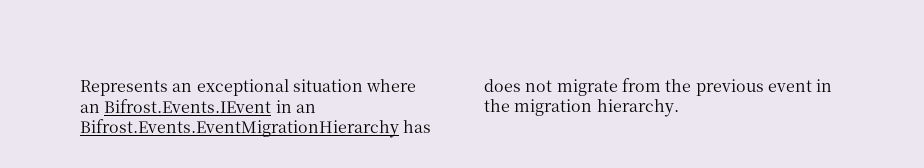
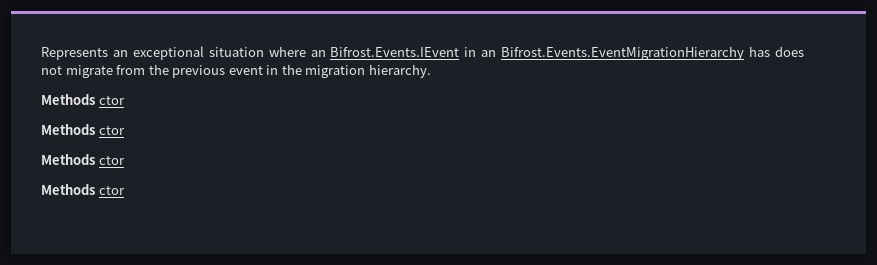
  Represents an exceptional situation where an Bifrost.Events.IEvent in an Bifrost.Events.EventMigrationHierarchy has does not migrate from the previous event in the migration hierarchy.
+ Methods ctor
+ Methods ctor
+ Methods ctor
+ Methods ctor

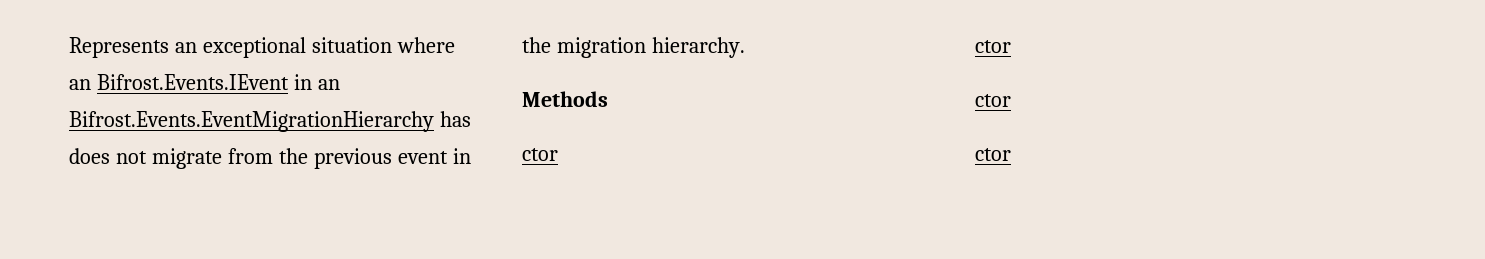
  Represents an exceptional situation where an Bifrost.Events.IEvent in an Bifrost.Events.EventMigrationHierarchy has does not migrate from the previous event in the migration hierarchy.
- Methods ctor
- Methods ctor
- Methods ctor
- Methods ctor
+ Methods
+ ctor
+ ctor
+ ctor
+ ctor

